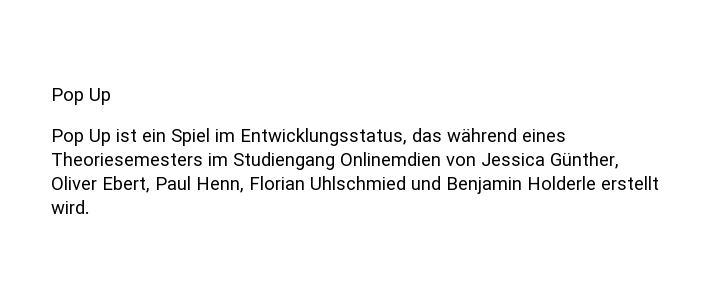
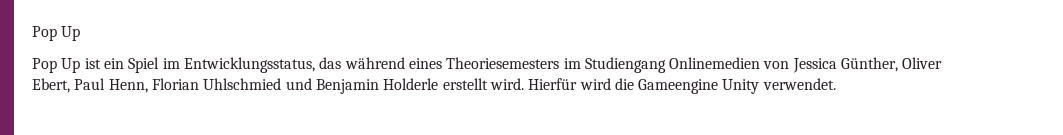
- Pop Up ist ein Spiel im Entwicklungsstatus, das während eines Theoriesemesters im Studiengang Onlinemdien von Jessica Günther, Oliver Ebert, Paul Henn, Florian Uhlschmied und Benjamin Holderle erstellt wird.
+ Pop Up ist ein Spiel im Entwicklungsstatus, das während eines Theoriesemesters im Studiengang Onlinemedien von Jessica Günther, Oliver Ebert, Paul Henn, Florian Uhlschmied und Benjamin Holderle erstellt wird.
+ Hierfür wird die Gameengine Unity verwendet.

